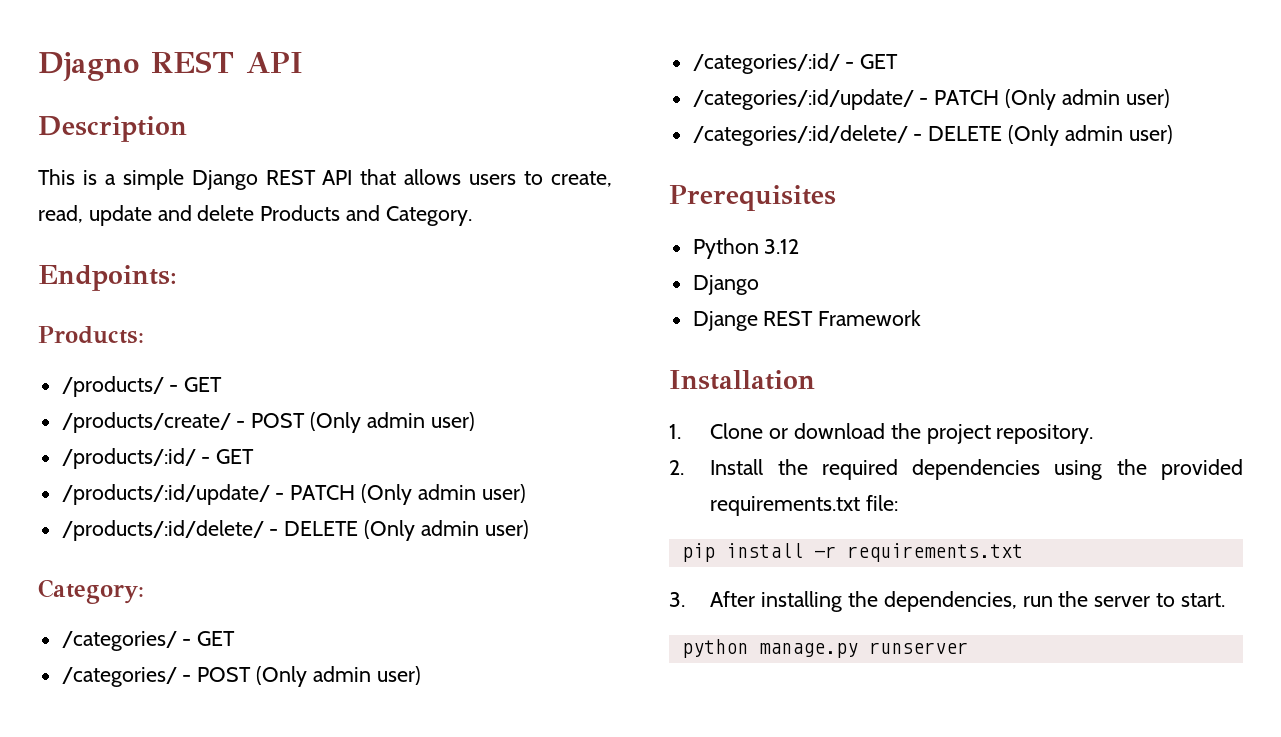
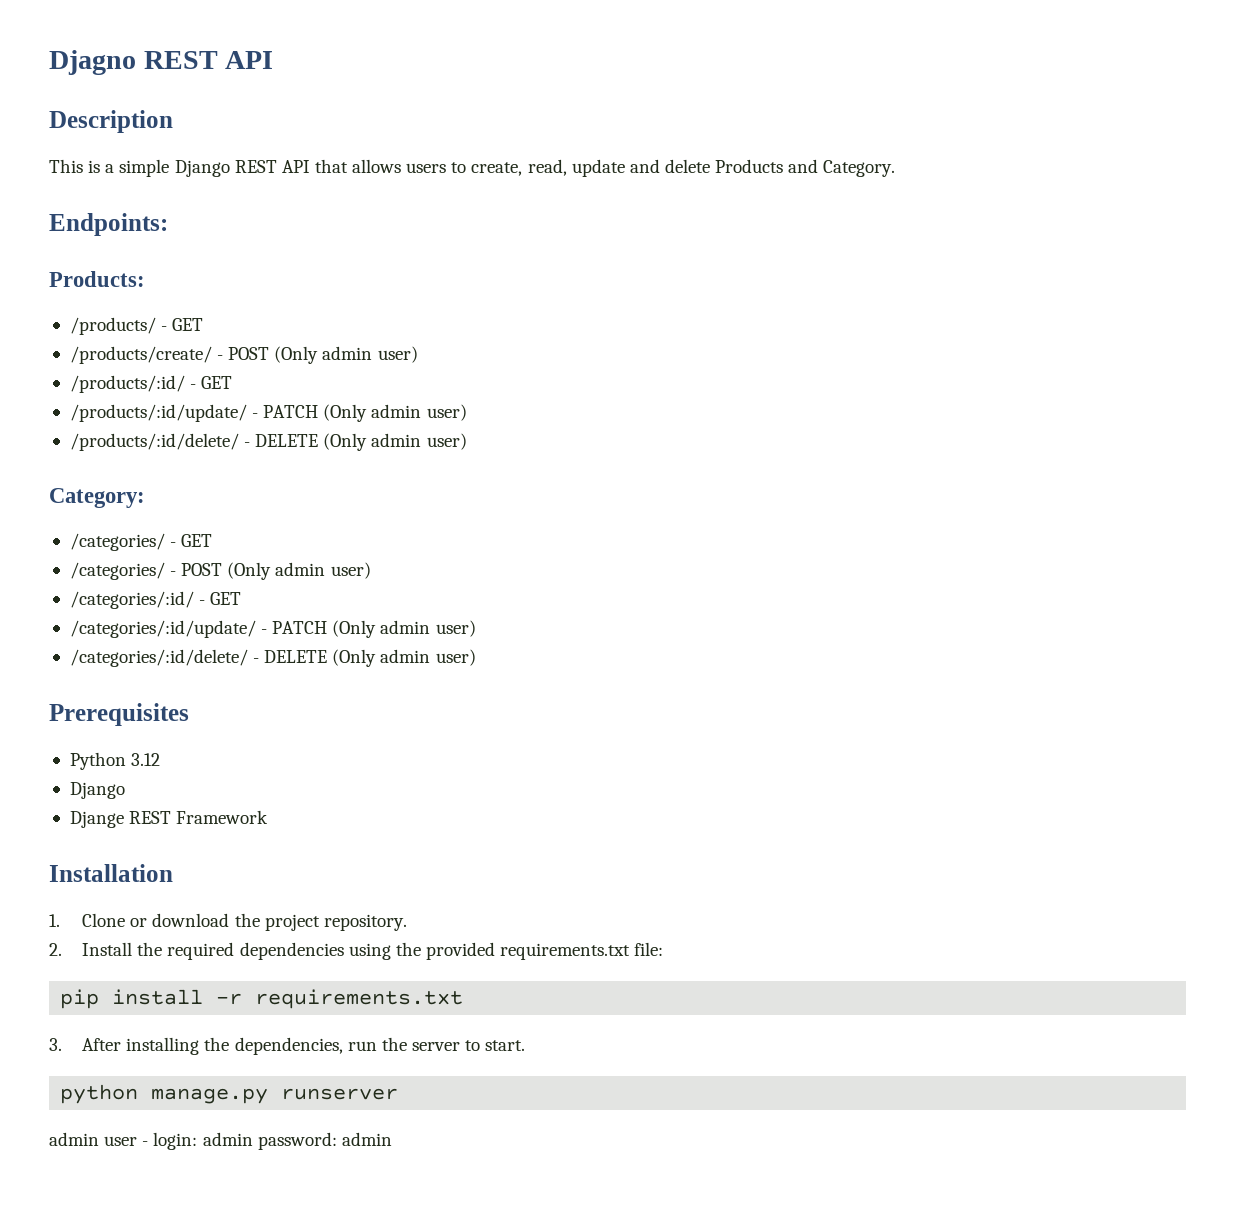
+ admin user - login: admin password: admin

